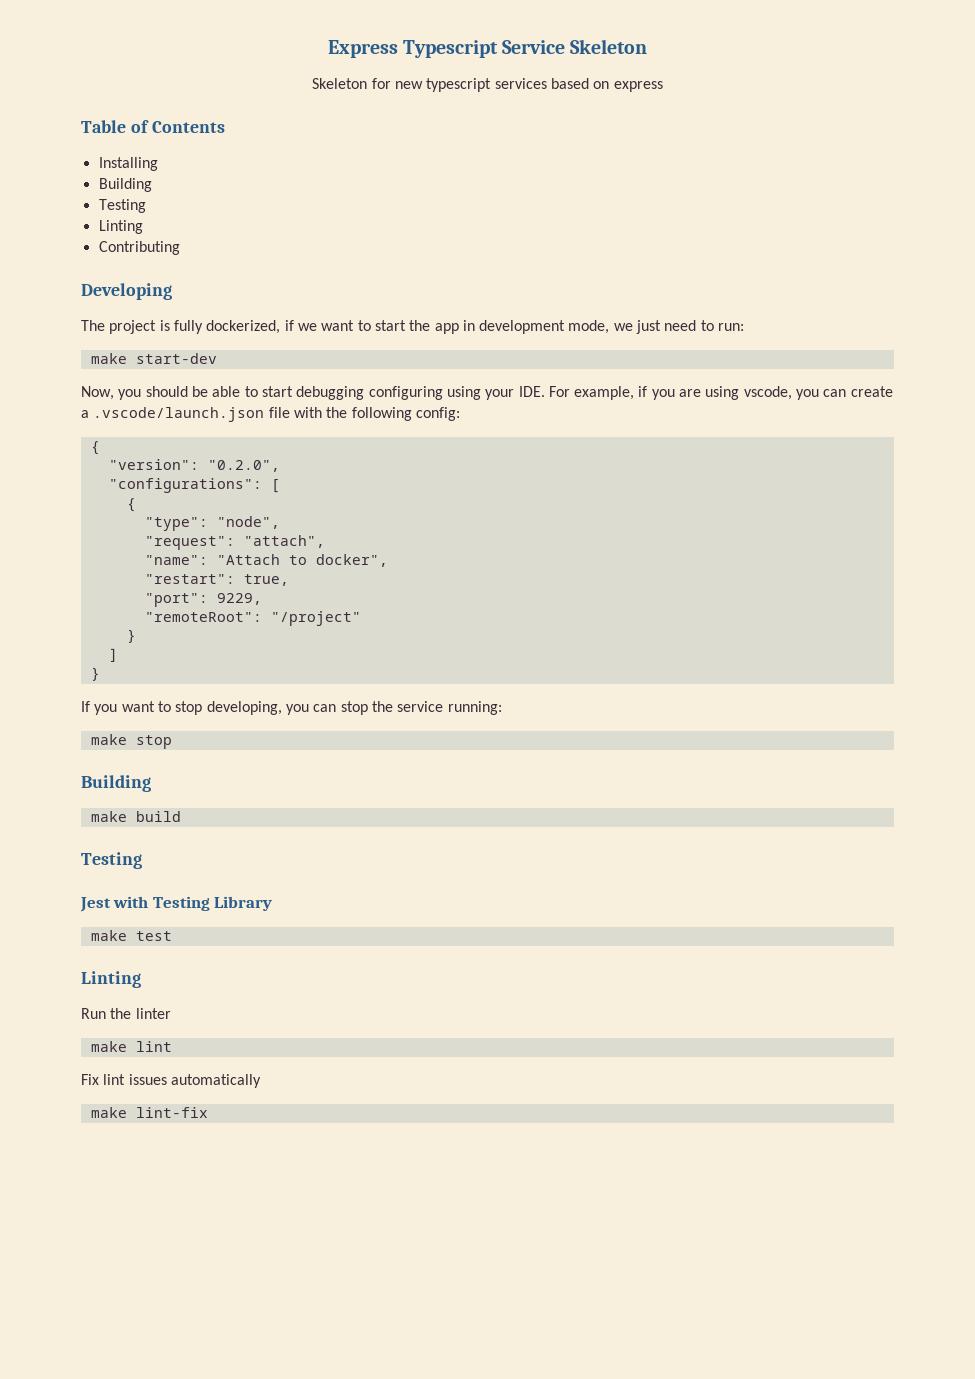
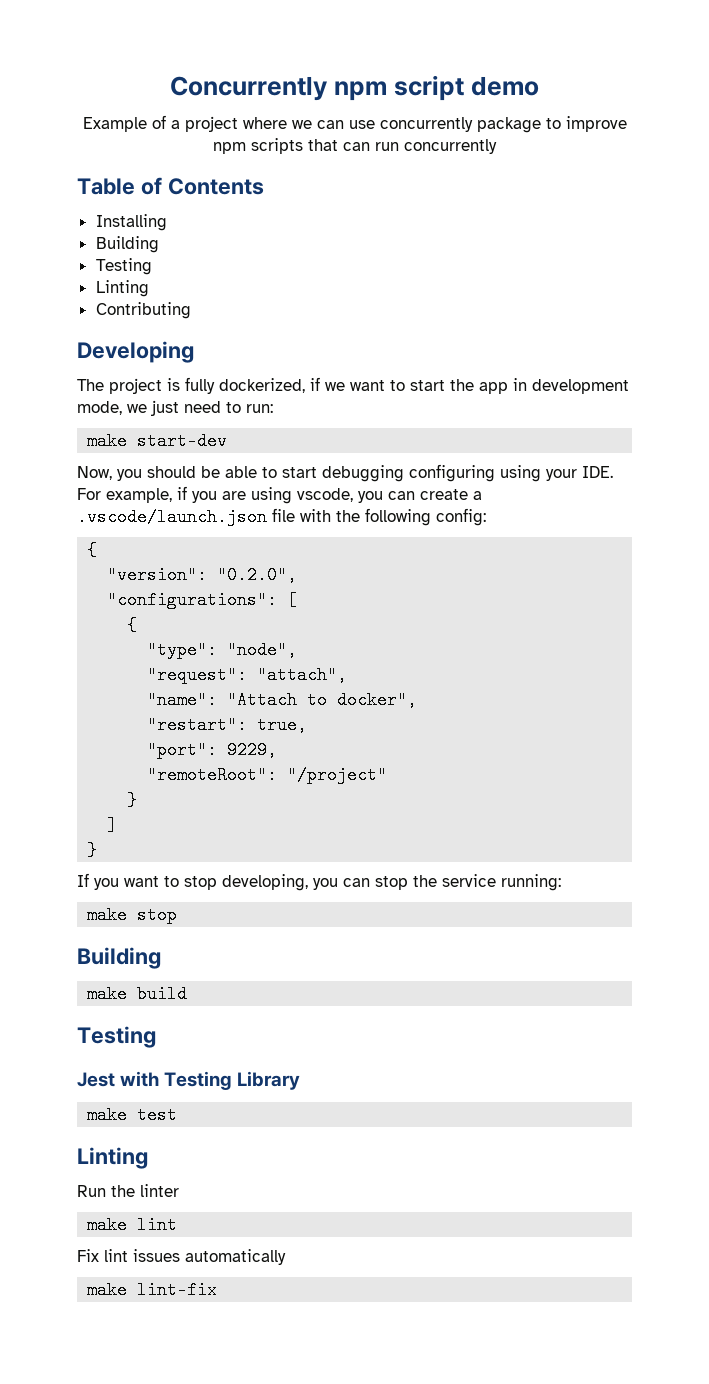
- Express Typescript Service Skeleton
- Skeleton for new typescript services based on express
+ Concurrently npm script demo
+ Example of a project where we can use concurrently package to improve npm scripts that can run concurrently

